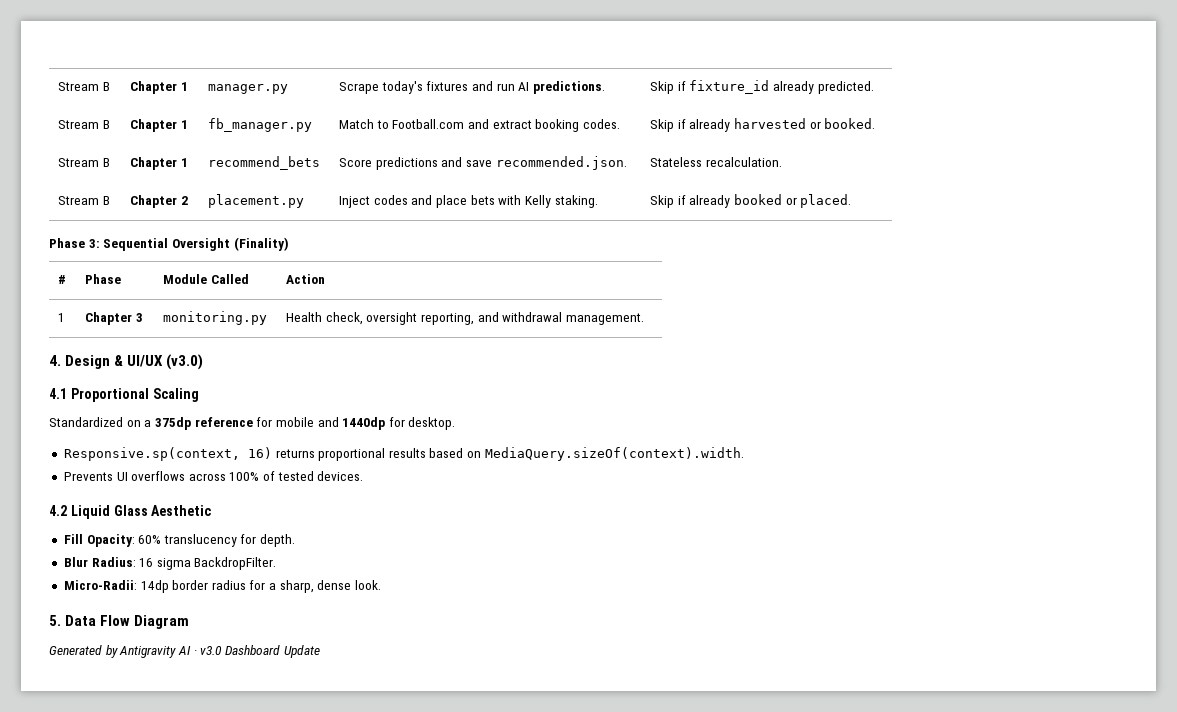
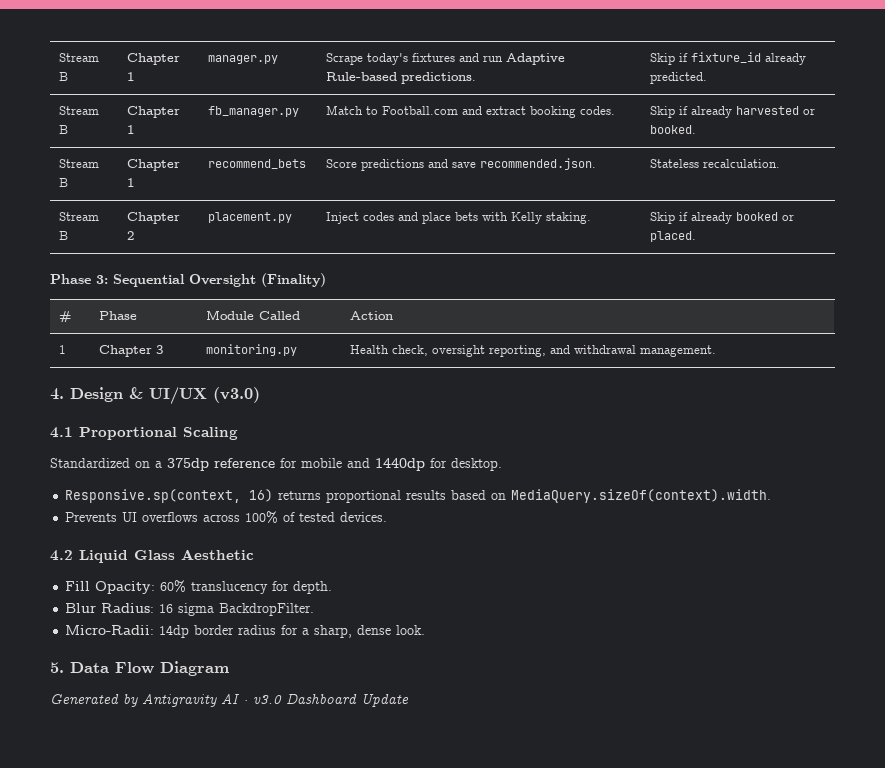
- Stream B | Chapter 1 | manager.py | Scrape today's fixtures and run AI predictions. | Skip if fixture_id already predicted.
+ Stream B | Chapter 1 | manager.py | Scrape today's fixtures and run Adaptive Rule-based predictions. | Skip if fixture_id already predicted.

